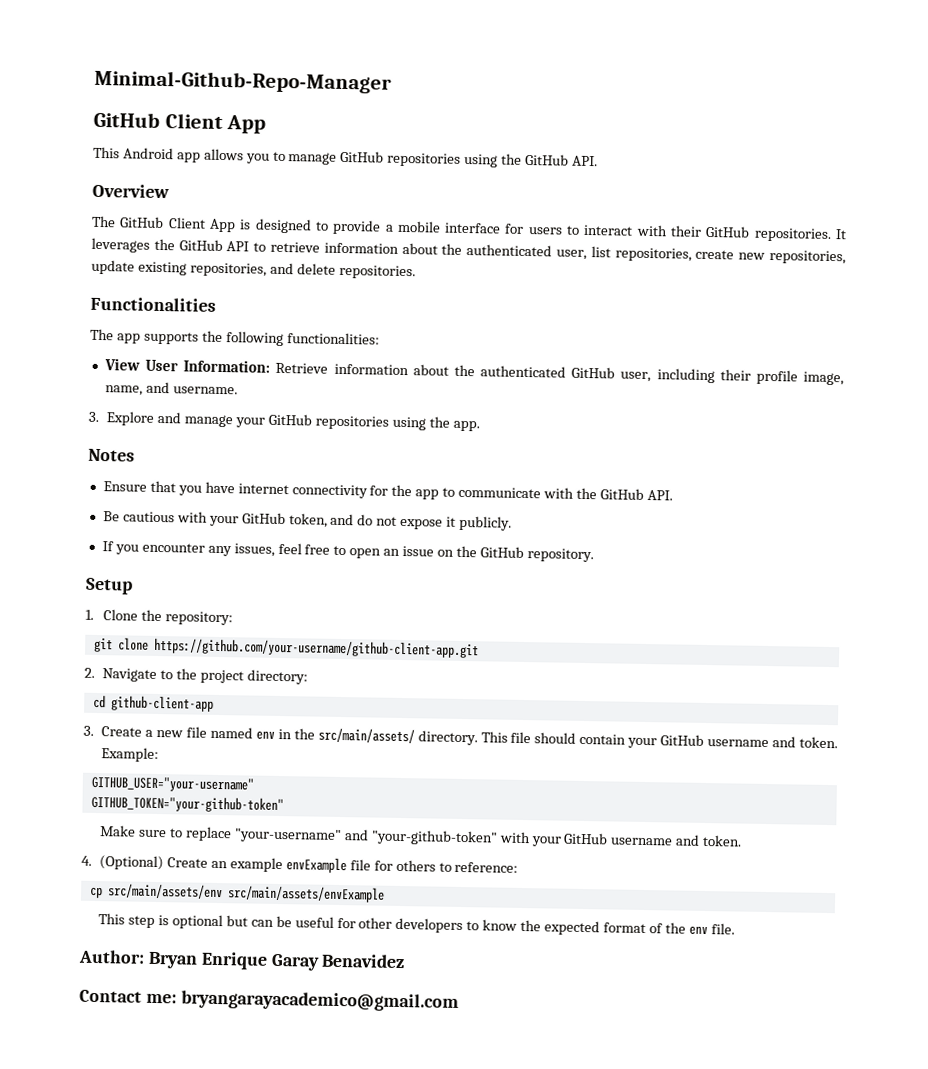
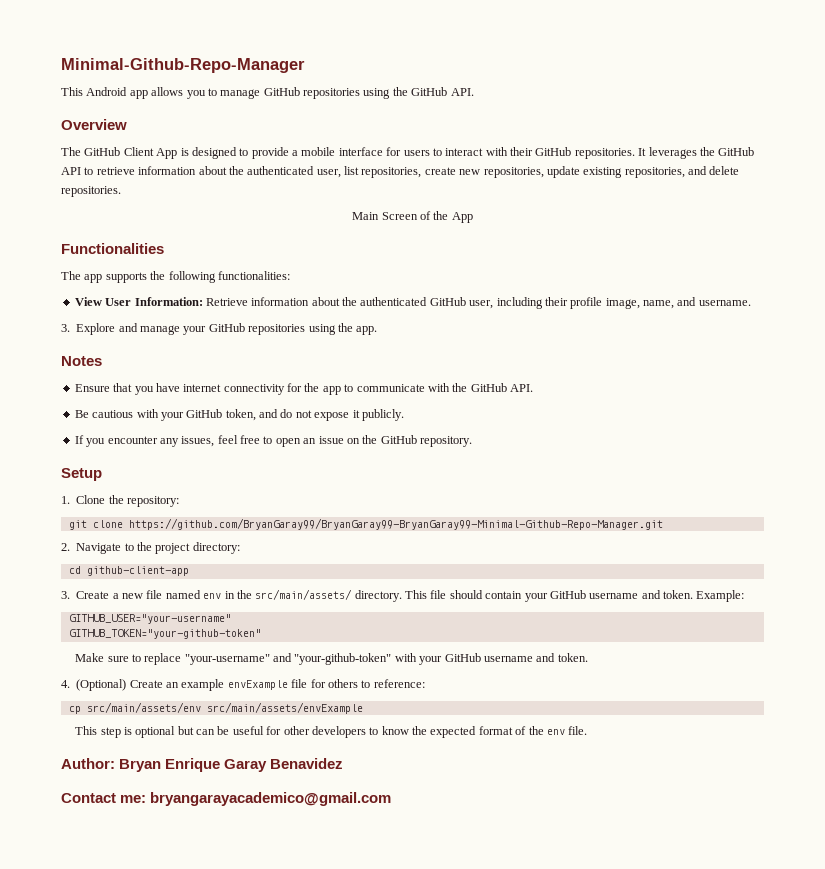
  Minimal-Github-Repo-Manager
- GitHub Client App
+ Main Screen of the App
- git clone https://github.com/your-username/github-client-app.git
+ git clone https://github.com/BryanGaray99/BryanGaray99-BryanGaray99-Minimal-Github-Repo-Manager.git

